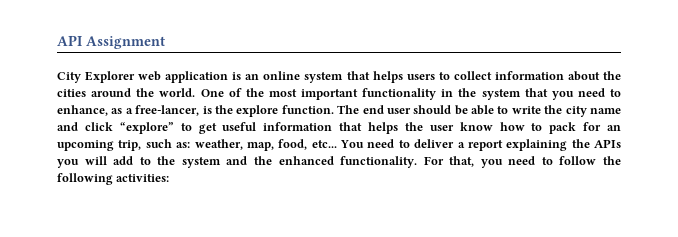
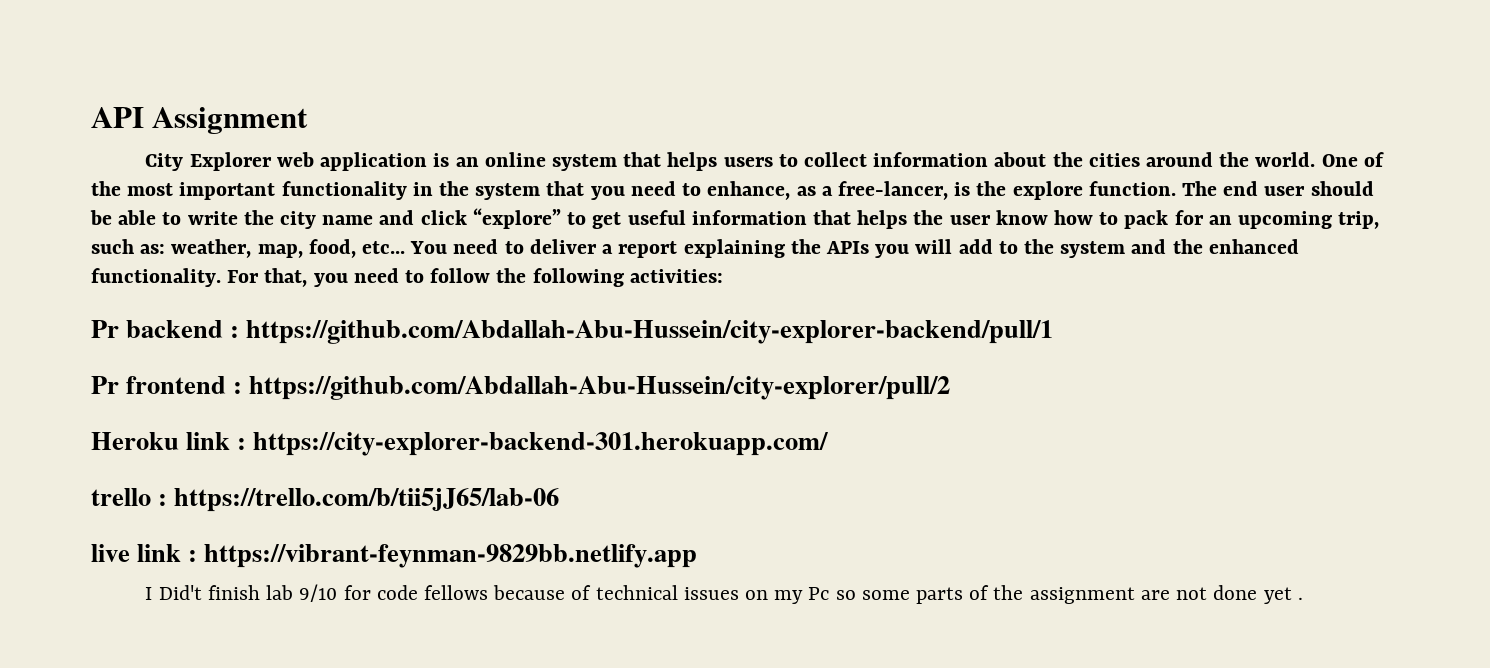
+ Pr backend : https://github.com/Abdallah-Abu-Hussein/city-explorer-backend/pull/1
+ Pr frontend : https://github.com/Abdallah-Abu-Hussein/city-explorer/pull/2
+ Heroku link : https://city-explorer-backend-301.herokuapp.com/
+ trello : https://trello.com/b/tii5jJ65/lab-06
+ live link : https://vibrant-feynman-9829bb.netlify.app
+ I Did't finish lab 9/10 for code fellows because of technical issues on my Pc so some parts of the assignment are not done yet .

